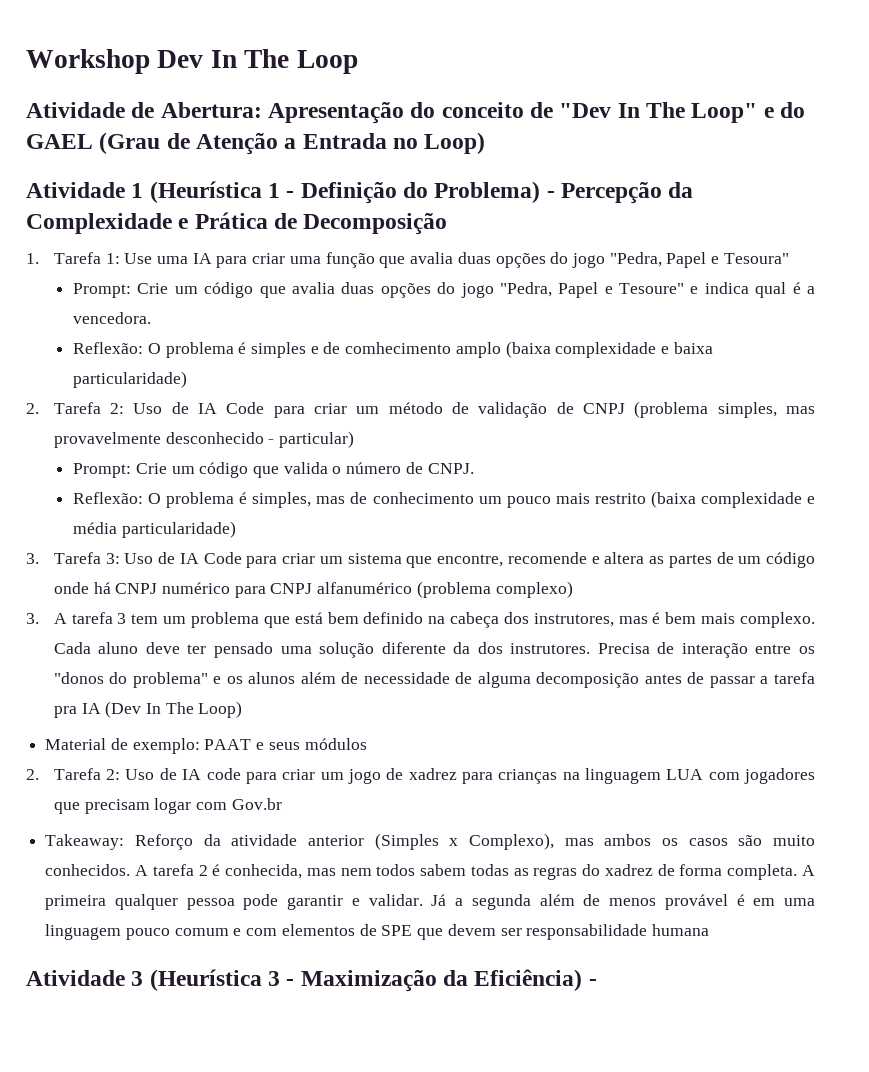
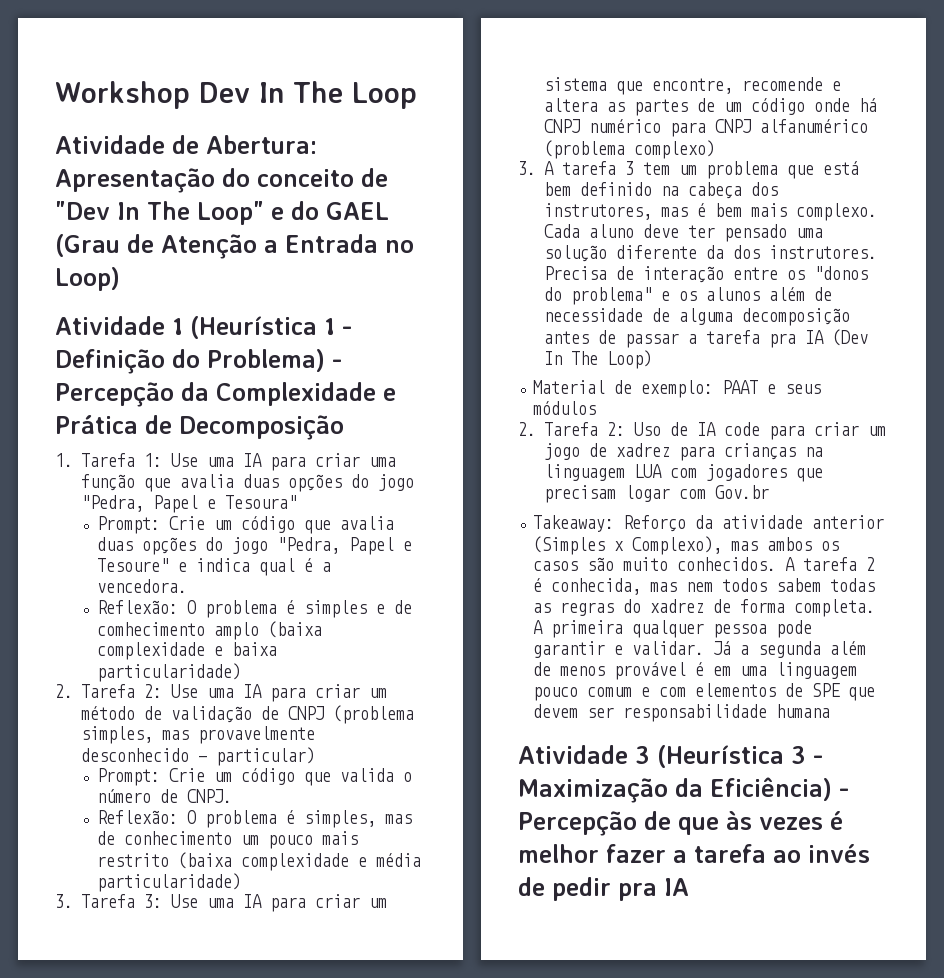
- 2. Tarefa 2: Uso de IA Code para criar um método de validação de CNPJ (problema simples, mas provavelmente desconhecido - particular)
+ 2. Tarefa 2: Use uma IA para criar um método de validação de CNPJ (problema simples, mas provavelmente desconhecido - particular)
- 3. Tarefa 3: Uso de IA Code para criar um sistema que encontre, recomende e altera as partes de um código onde há CNPJ numérico para CNPJ alfanumérico (problema complexo)
+ 3. Tarefa 3: Use uma IA para criar um sistema que encontre, recomende e altera as partes de um código onde há CNPJ numérico para CNPJ alfanumérico (problema complexo)
- Atividade 3 (Heurística 3 - Maximização da Eficiência) -
+ Atividade 3 (Heurística 3 - Maximização da Eficiência) - Percepção de que às vezes é melhor fazer a tarefa ao invés de pedir pra IA

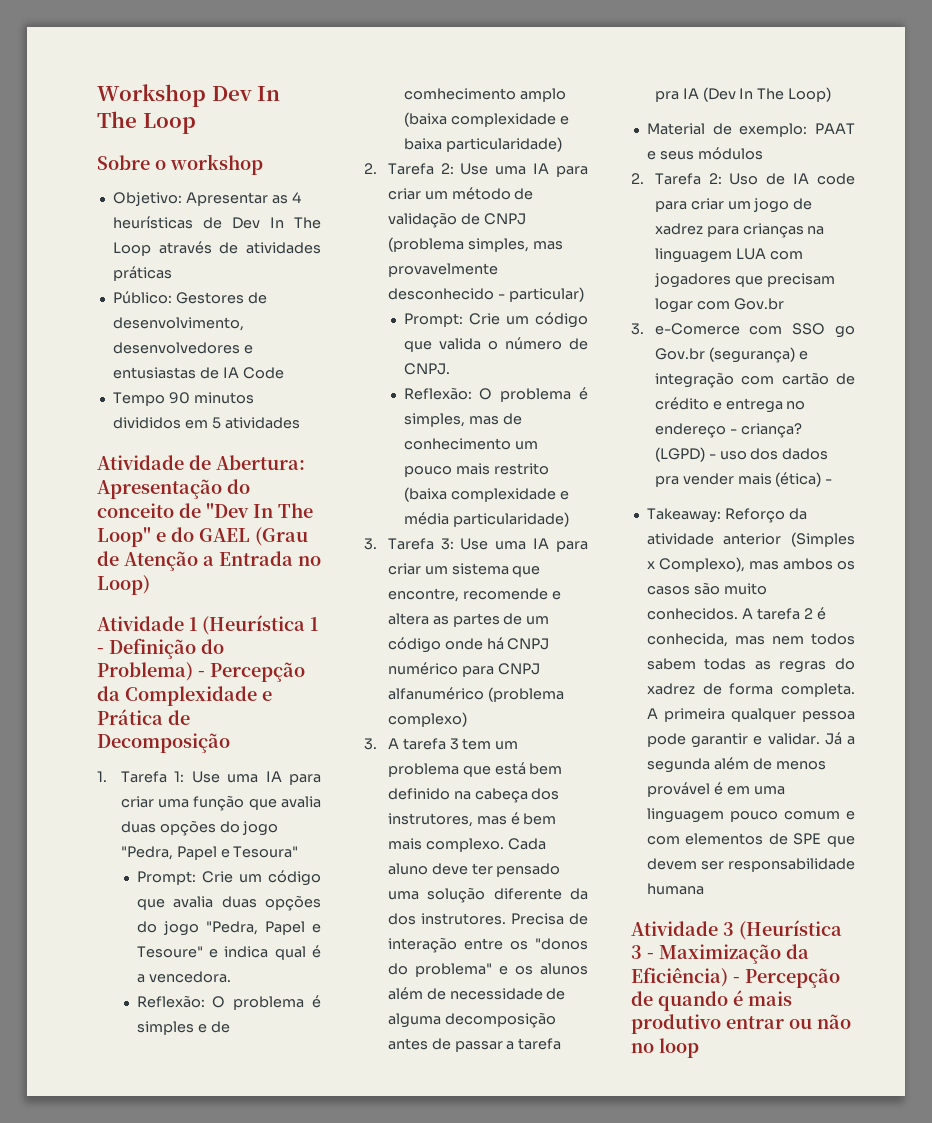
+ Sobre o workshop
+ Objetivo: Apresentar as 4 heurísticas de Dev In The Loop através de atividades práticas
+ Público: Gestores de desenvolvimento, desenvolvedores e entusiastas de IA Code
+ Tempo 90 minutos divididos em 5 atividades
+ 3. e-Comerce com SSO go Gov.br (segurança) e integração com cartão de crédito e entrega no endereço - criança? (LGPD) - uso dos dados pra vender mais (ética) -
- Atividade 3 (Heurística 3 - Maximização da Eficiência) - Percepção de que às vezes é melhor fazer a tarefa ao invés de pedir pra IA
+ Atividade 3 (Heurística 3 - Maximização da Eficiência) - Percepção de quando é mais produtivo entrar ou não no loop

